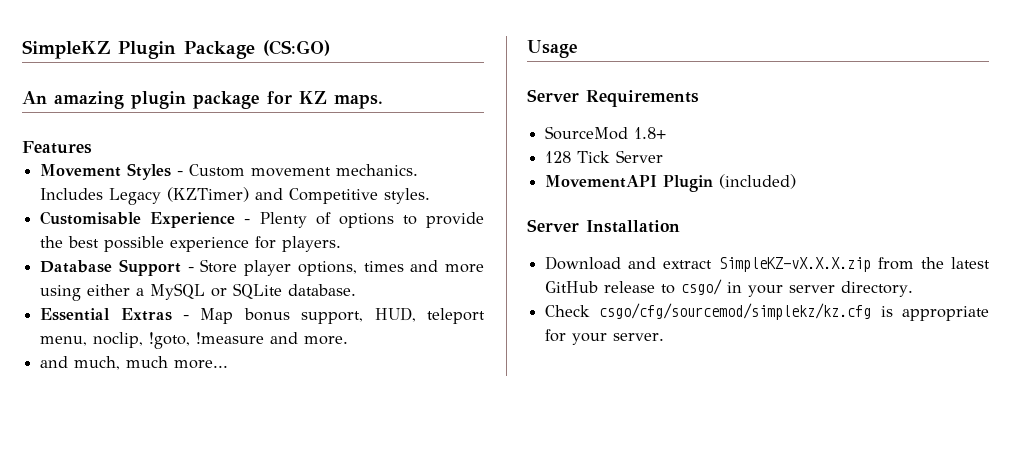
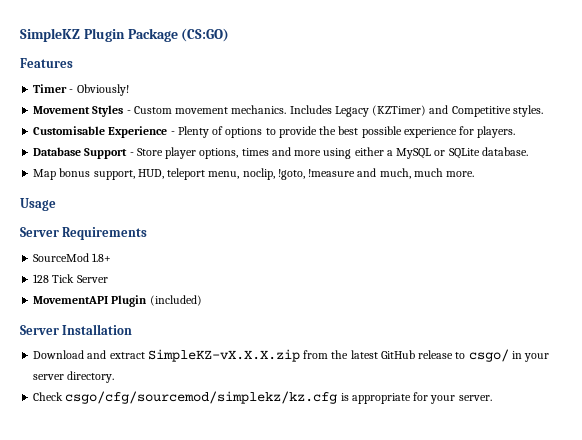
- An amazing plugin package for KZ maps.
  Features
+ Timer - Obviously!
- Essential Extras - Map bonus support, HUD, teleport menu, noclip, !goto, !measure and more.
- and much, much more...
+ Map bonus support, HUD, teleport menu, noclip, !goto, !measure and much, much more.

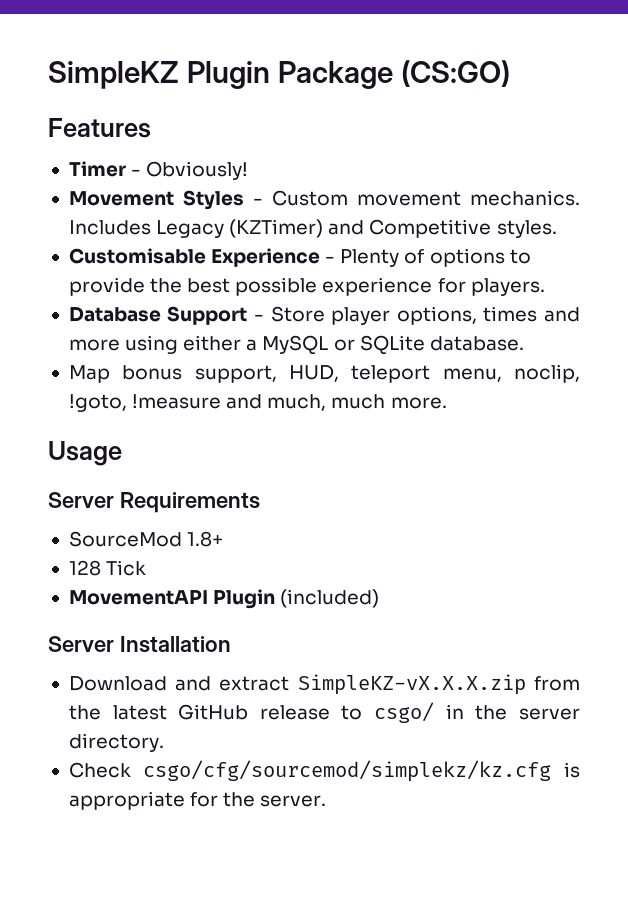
- 128 Tick Server
+ 128 Tick
- Download and extract SimpleKZ-vX.X.X.zip from the latest GitHub release to csgo/ in your server directory.
+ Download and extract SimpleKZ-vX.X.X.zip from the latest GitHub release to csgo/ in the server directory.
- Check csgo/cfg/sourcemod/simplekz/kz.cfg is appropriate for your server.
+ Check csgo/cfg/sourcemod/simplekz/kz.cfg is appropriate for the server.

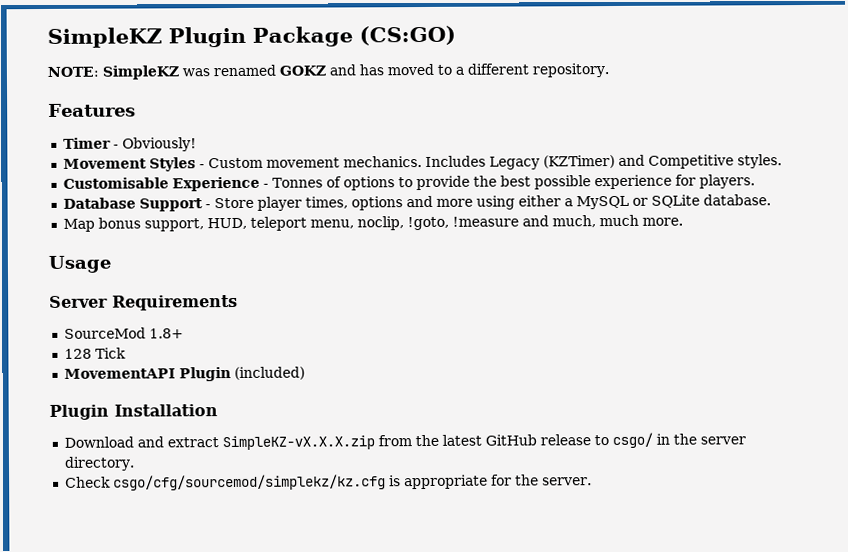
+ NOTE: SimpleKZ was renamed GOKZ and has moved to a different repository.
- Customisable Experience - Plenty of options to provide the best possible experience for players.
+ Customisable Experience - Tonnes of options to provide the best possible experience for players.
- Database Support - Store player options, times and more using either a MySQL or SQLite database.
+ Database Support - Store player times, options and more using either a MySQL or SQLite database.
- Server Installation
+ Plugin Installation

